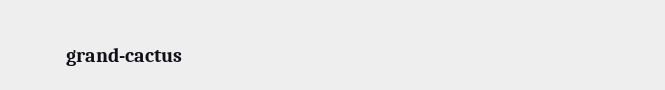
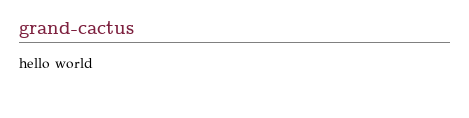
+ hello world

